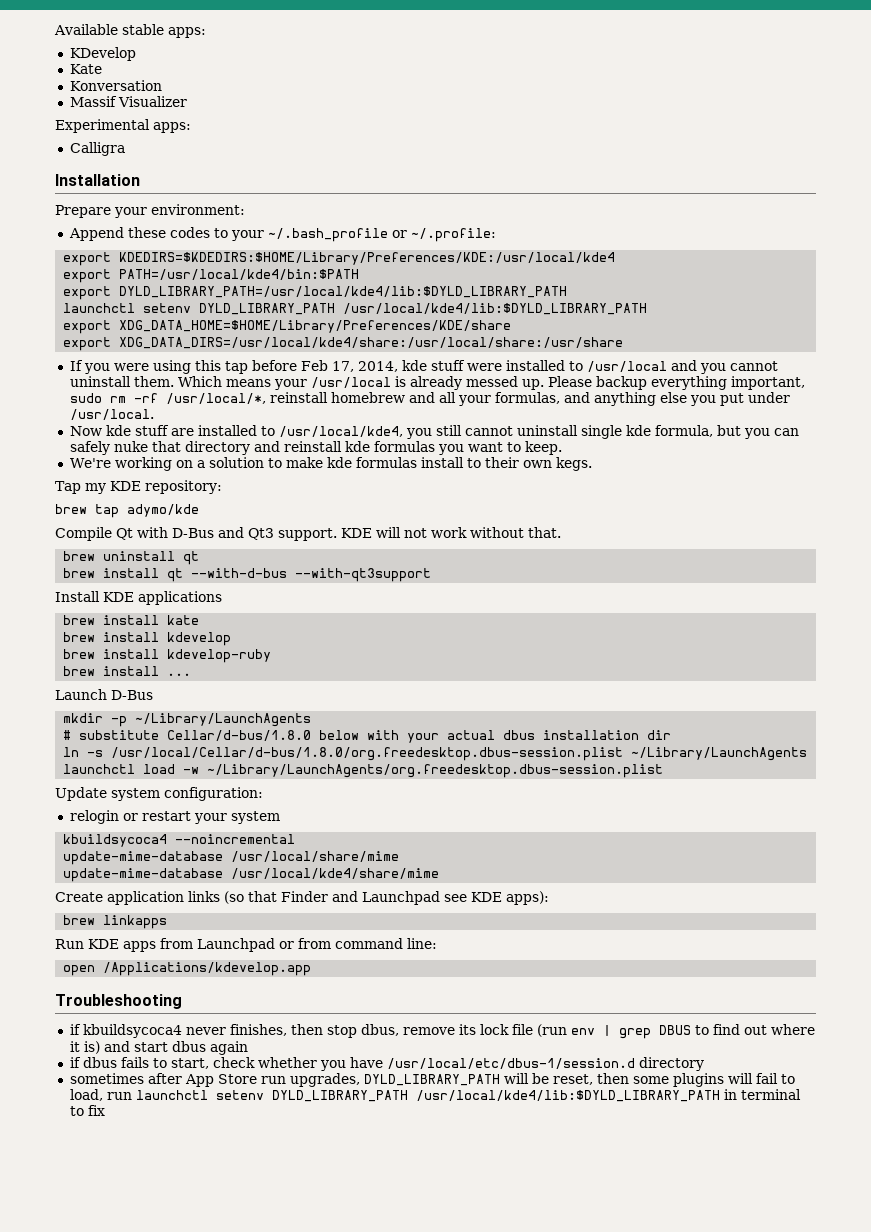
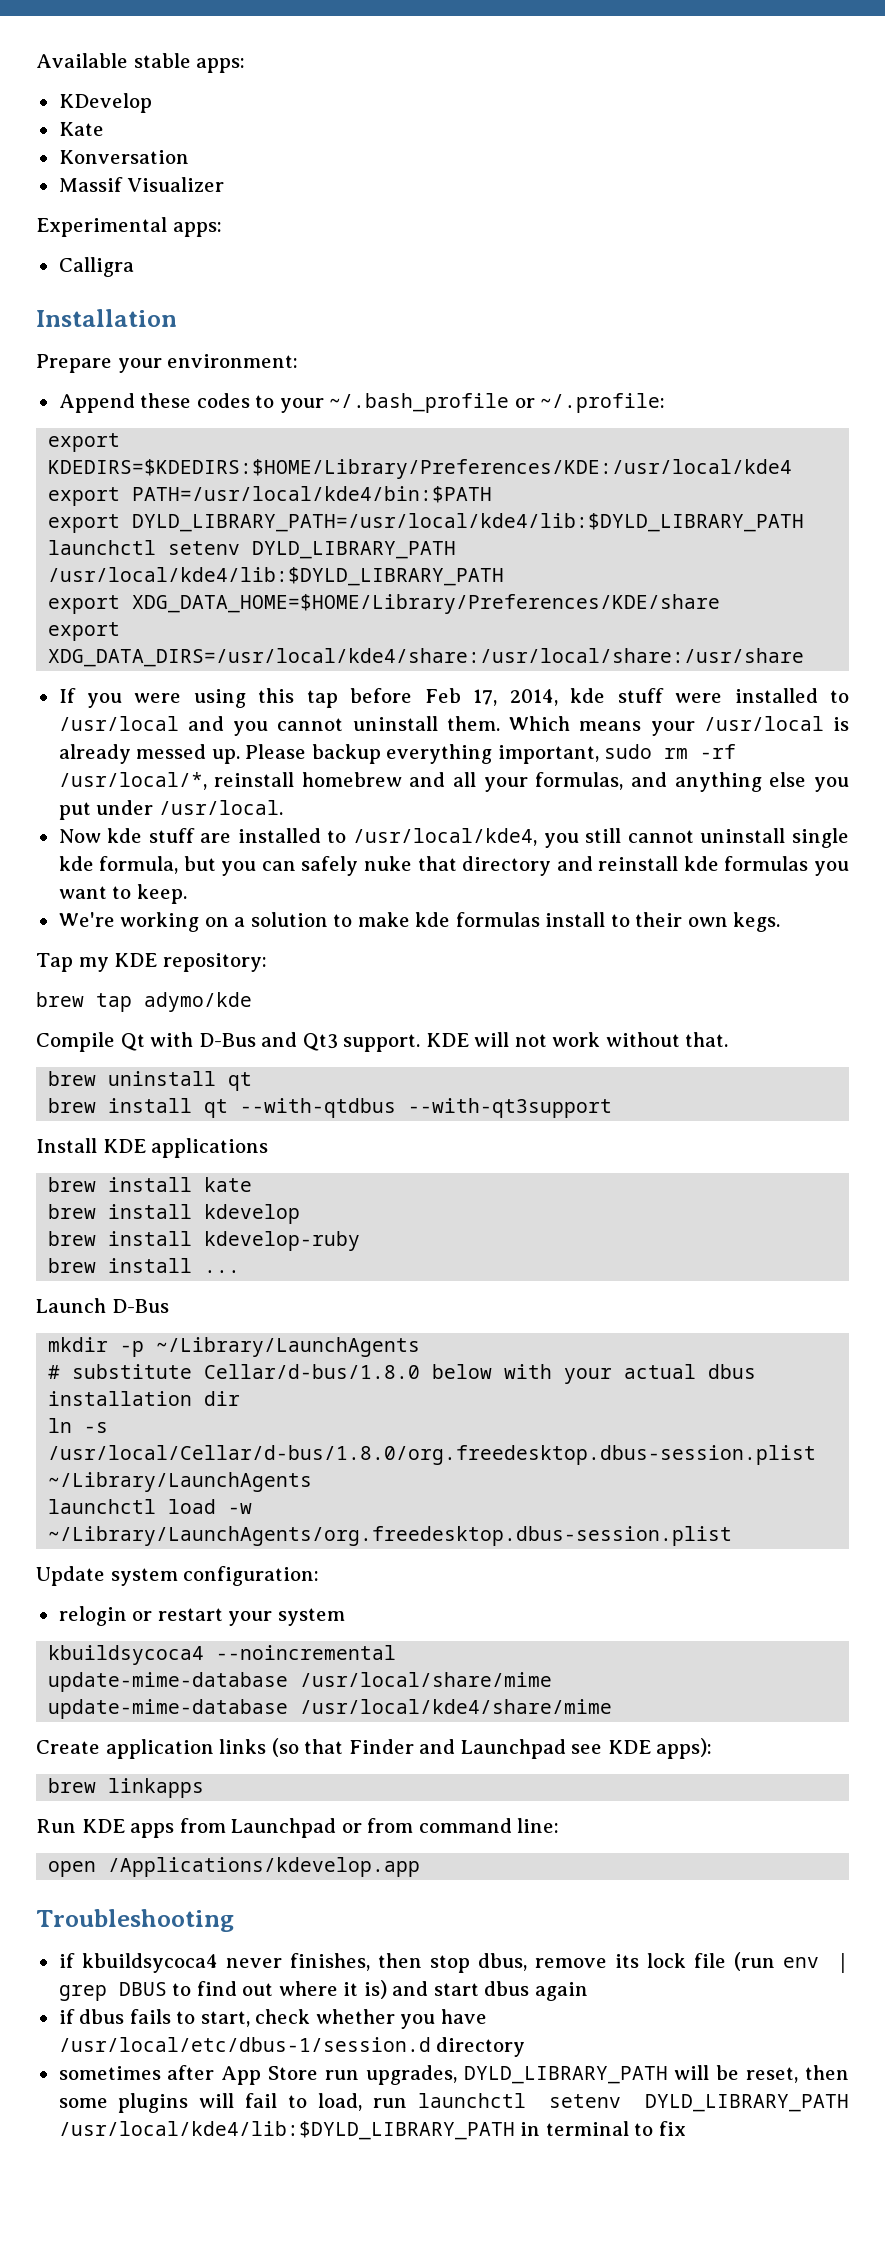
- brew install qt --with-d-bus --with-qt3support
+ brew install qt --with-qtdbus --with-qt3support

